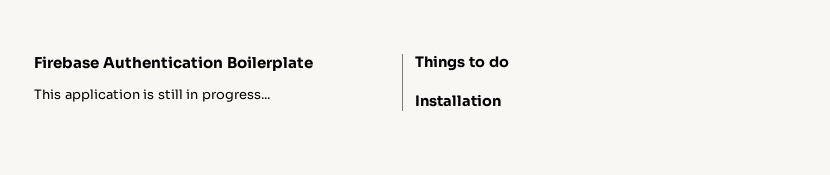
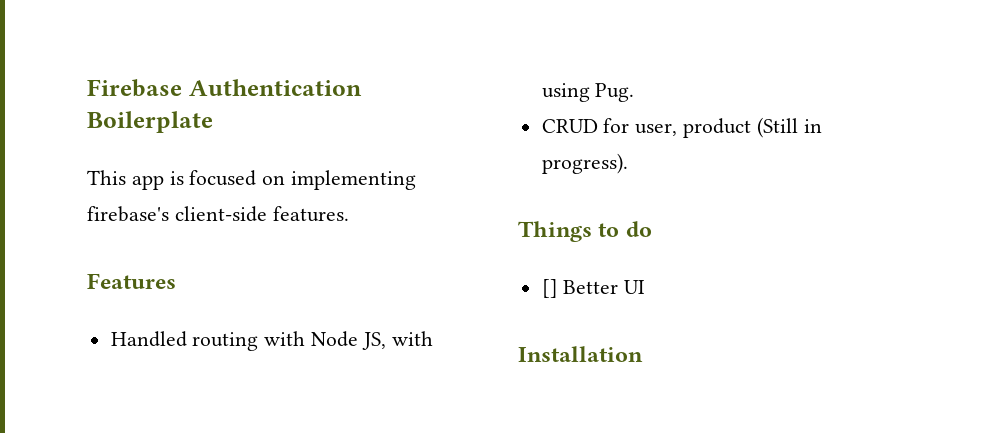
- This application is still in progress...
+ This app is focused on implementing firebase's client-side features.
+ Features
+ Handled routing with Node JS, with using Pug.
+ CRUD for user, product (Still in progress).
+ [] Better UI

